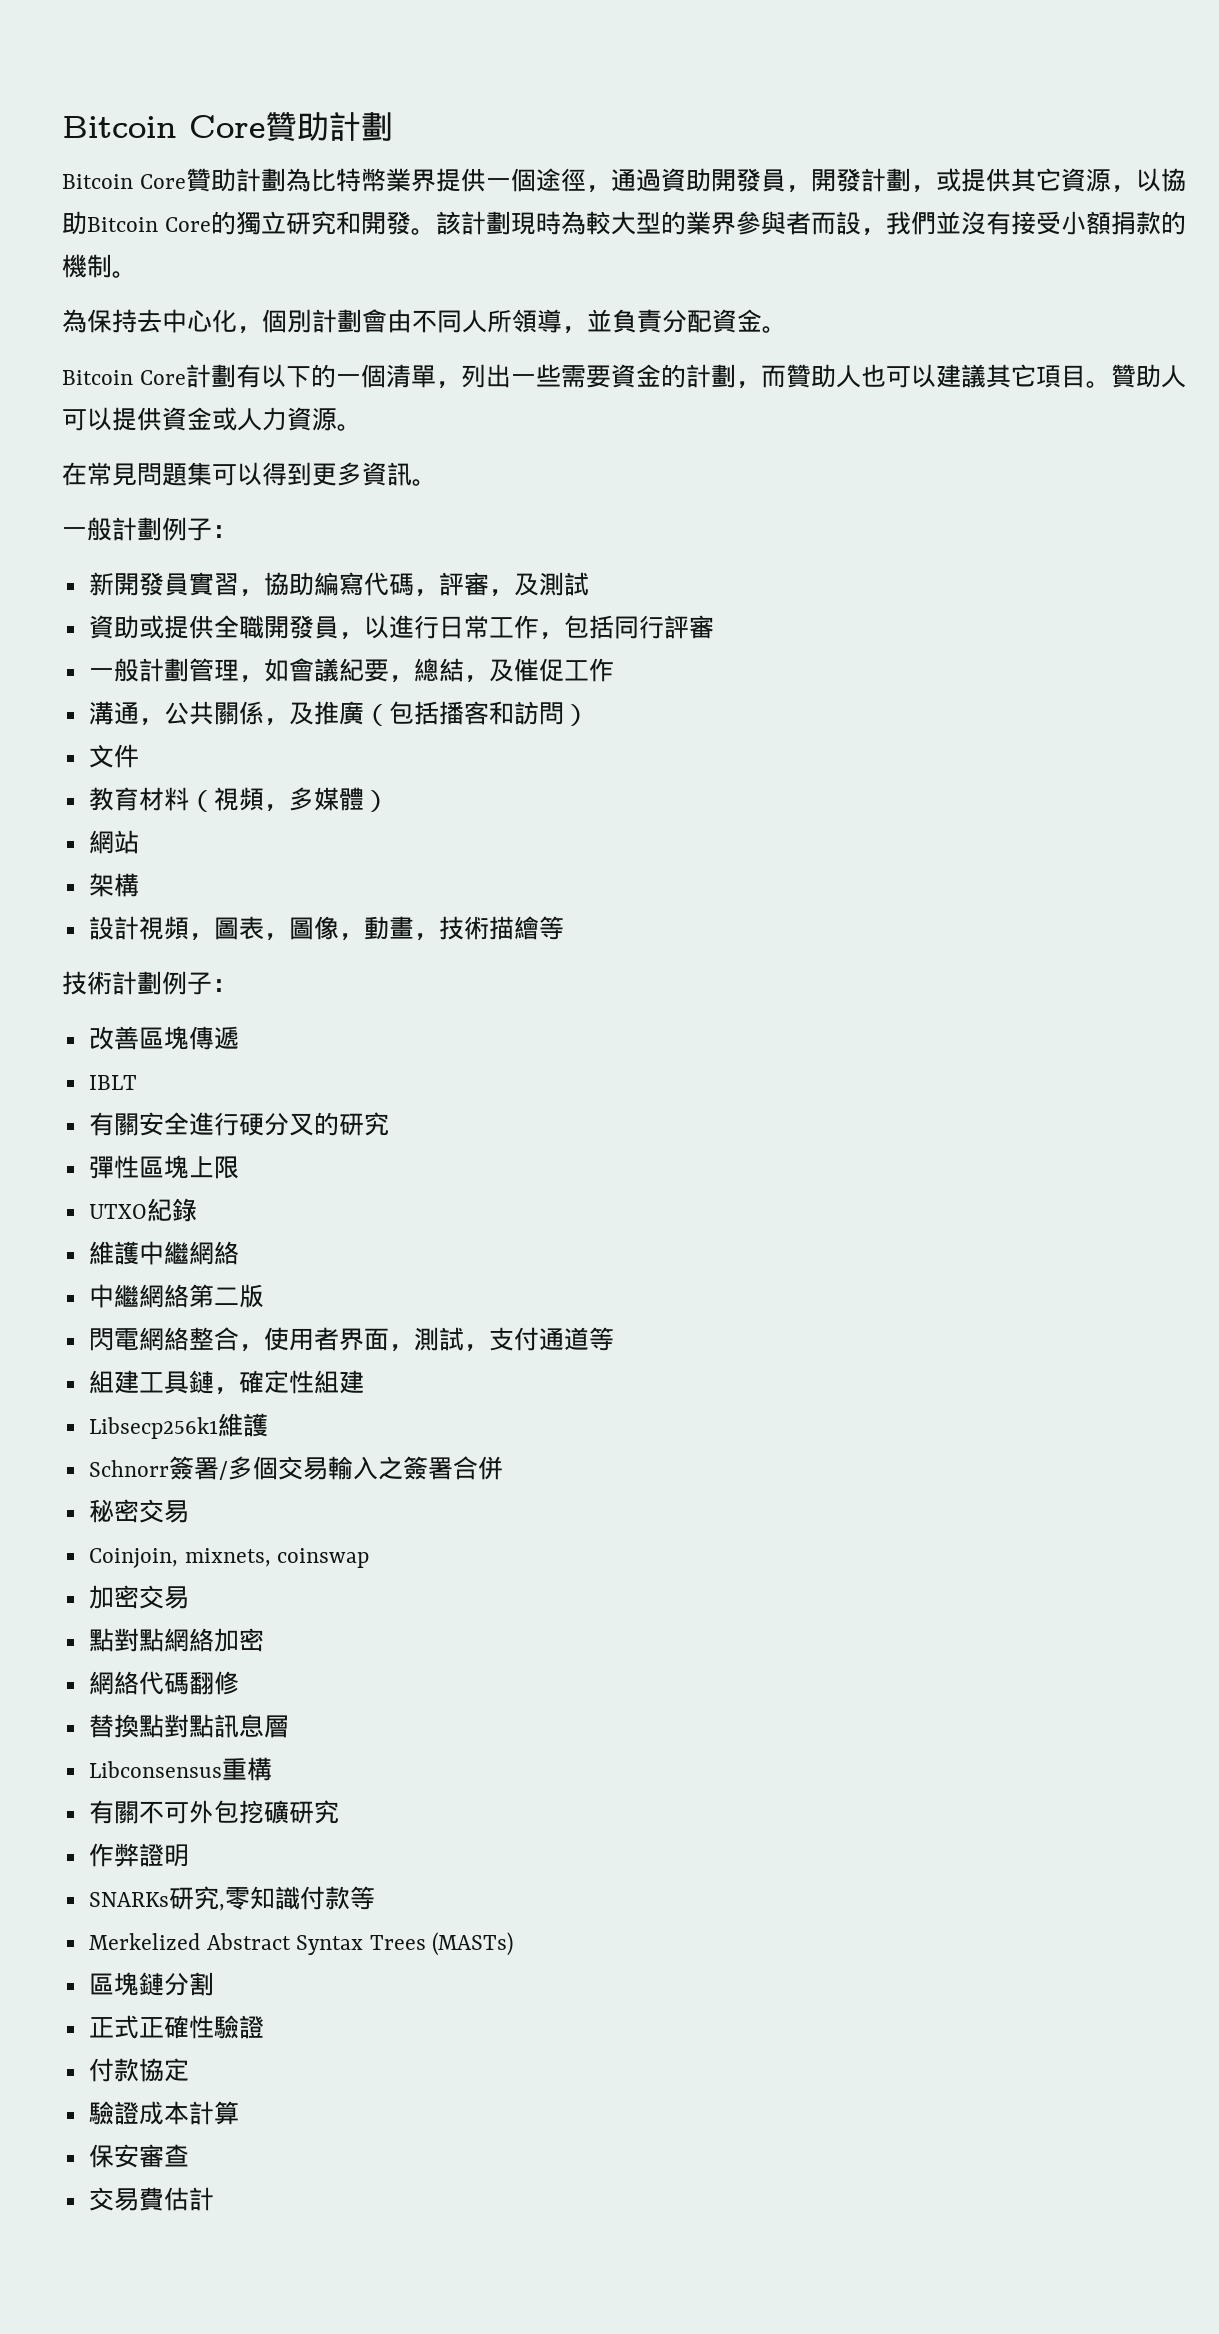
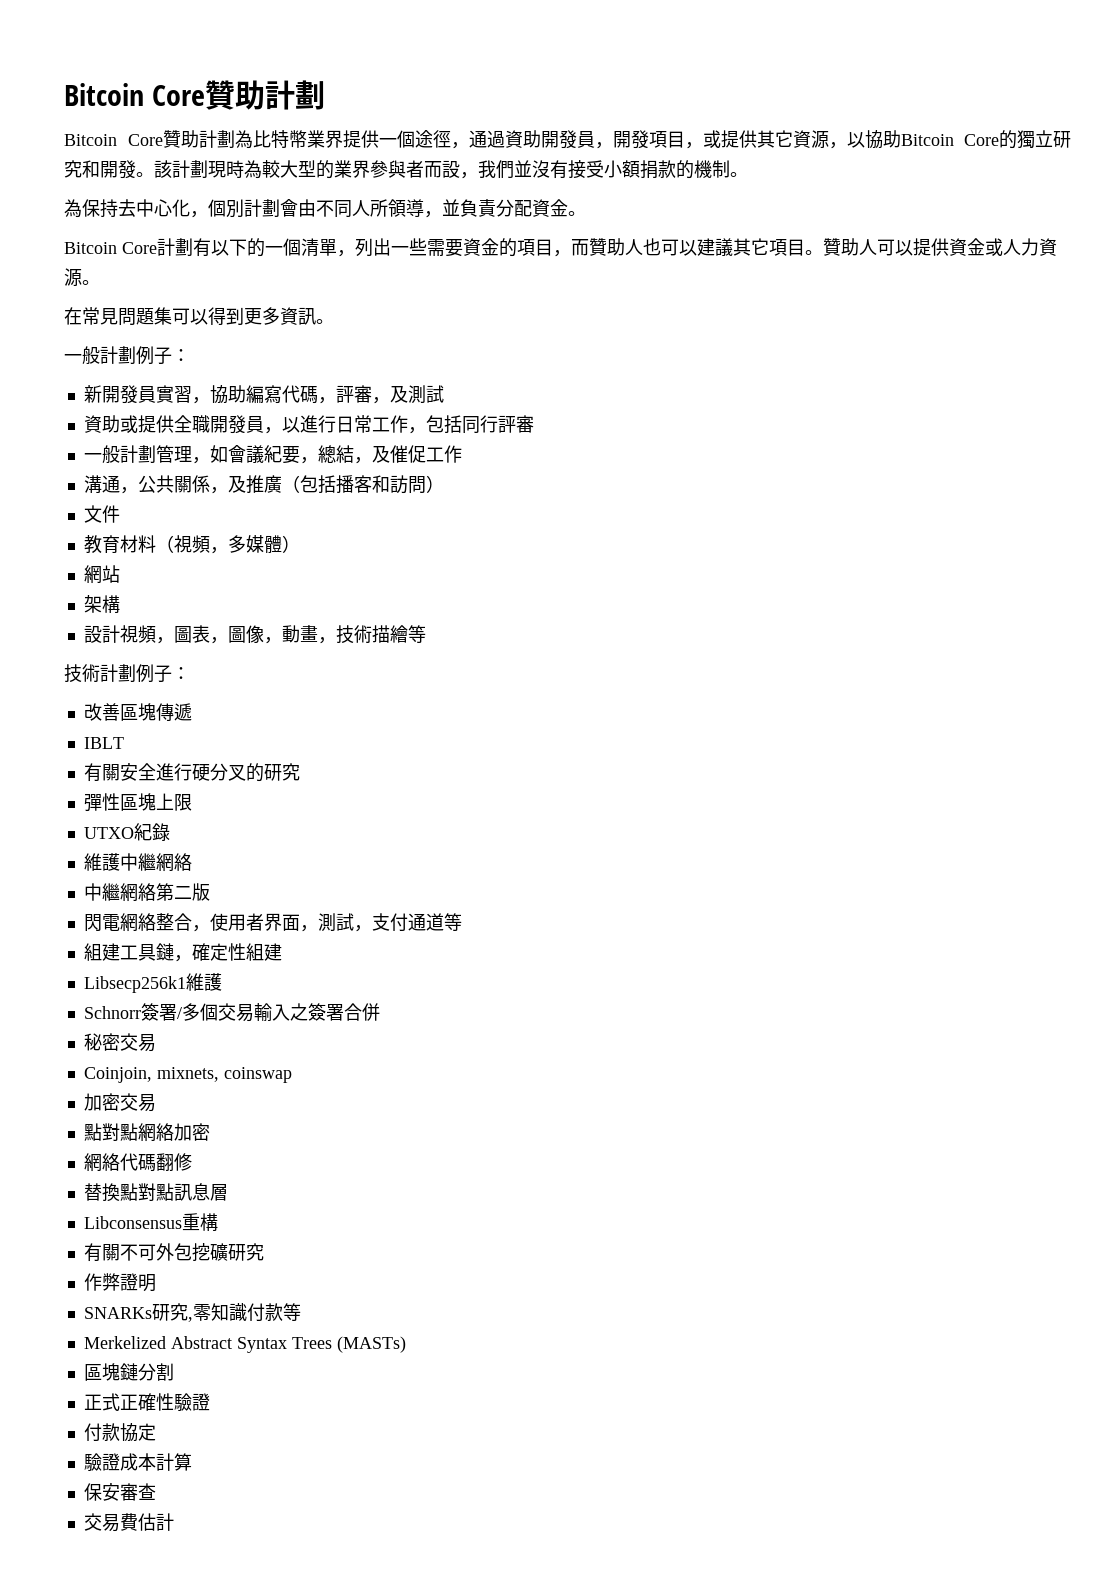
- Bitcoin Core贊助計劃為比特幣業界提供一個途徑，通過資助開發員，開發計劃，或提供其它資源，以協助Bitcoin Core的獨立研究和開發。
+ Bitcoin Core贊助計劃為比特幣業界提供一個途徑，通過資助開發員，開發項目，或提供其它資源，以協助Bitcoin Core的獨立研究和開發。
- Bitcoin Core計劃有以下的一個清單，列出一些需要資金的計劃，而贊助人也可以建議其它項目。
+ Bitcoin Core計劃有以下的一個清單，列出一些需要資金的項目，而贊助人也可以建議其它項目。

